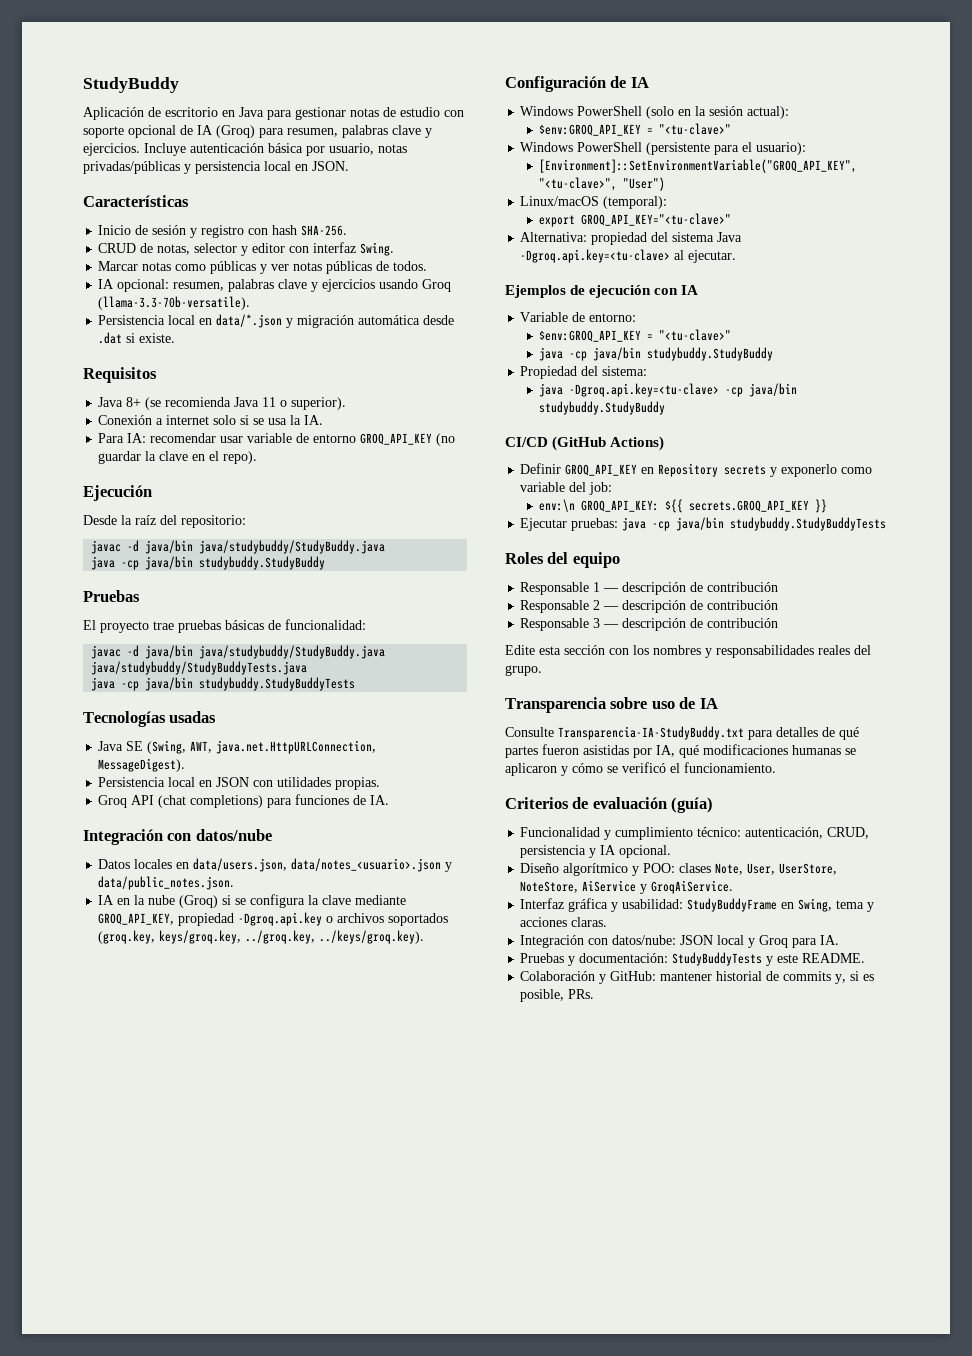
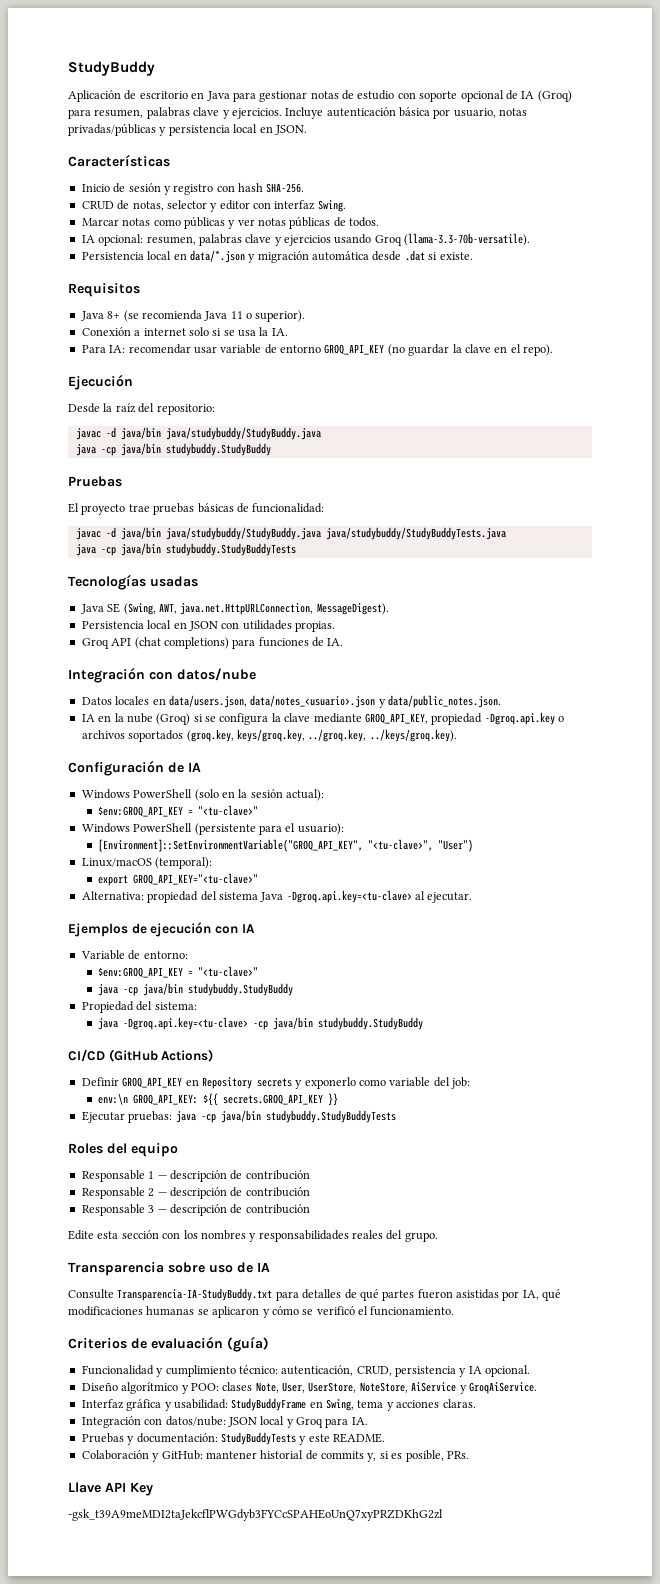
+ Llave API Key
+ -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

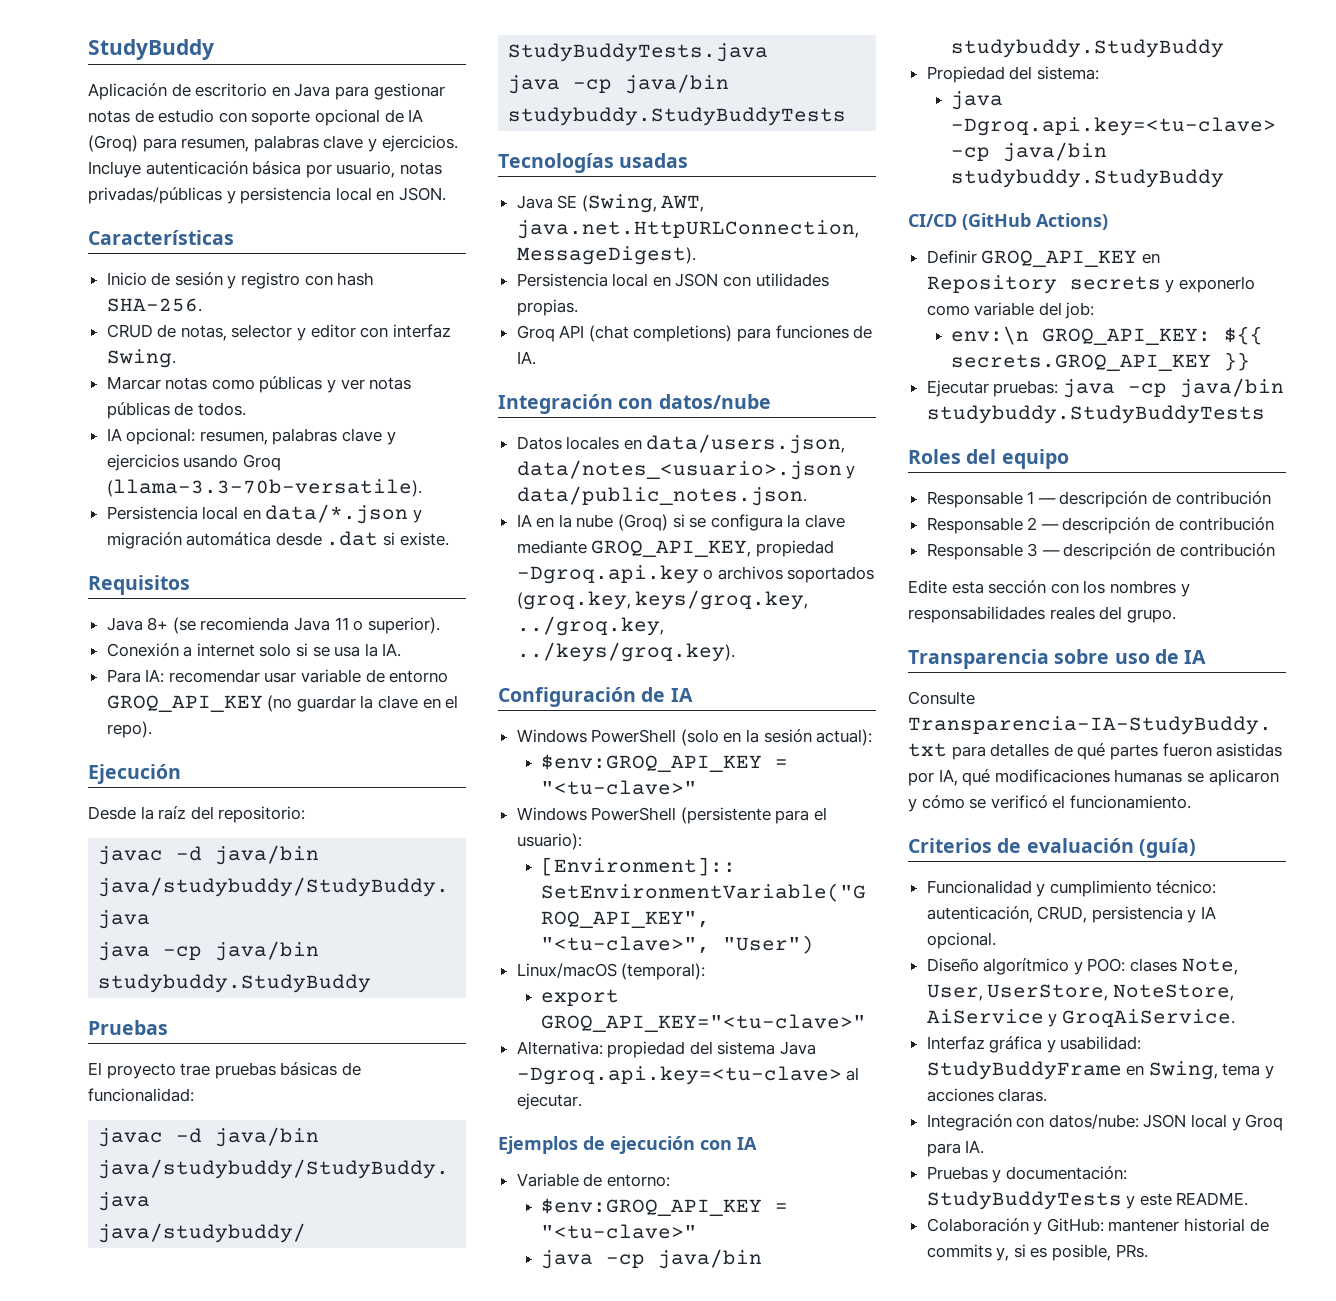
- Llave API Key
- -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

